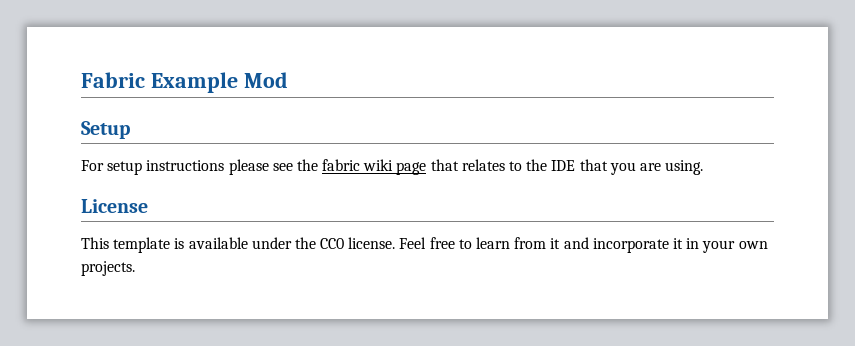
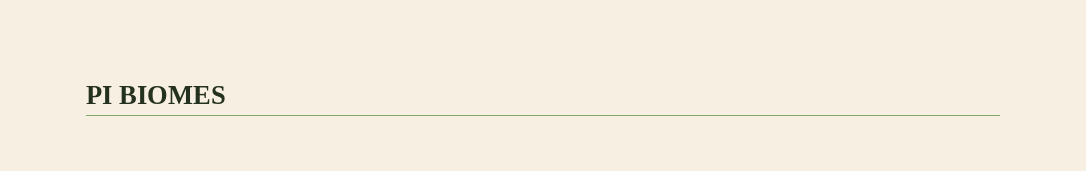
- Fabric Example Mod
- Setup
- For setup instructions please see the fabric wiki page that relates to the IDE that you are using.
- License
- This template is available under the CC0 license. Feel free to learn from it and incorporate it in your own projects.
+ PI BIOMES

